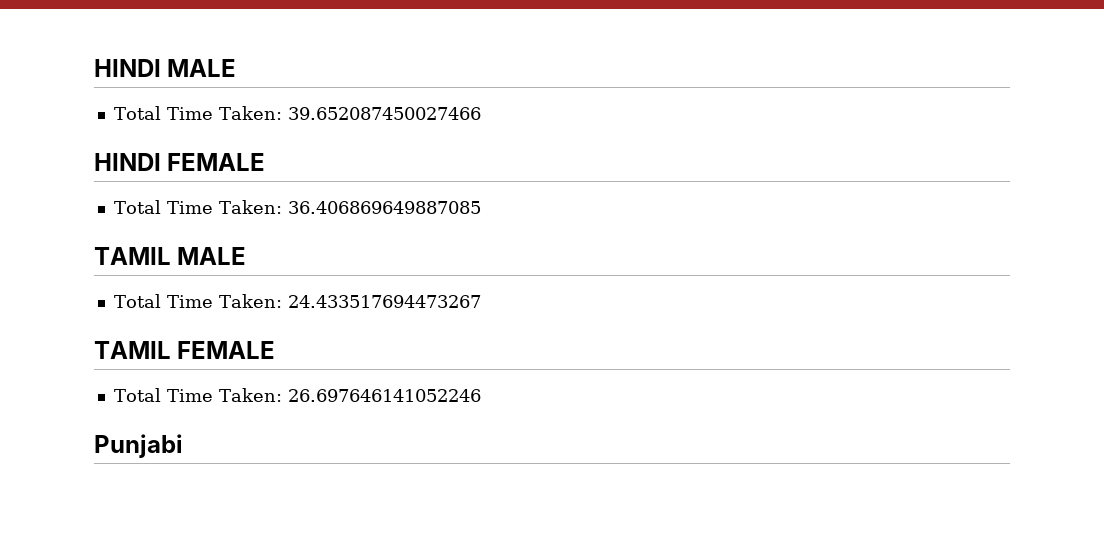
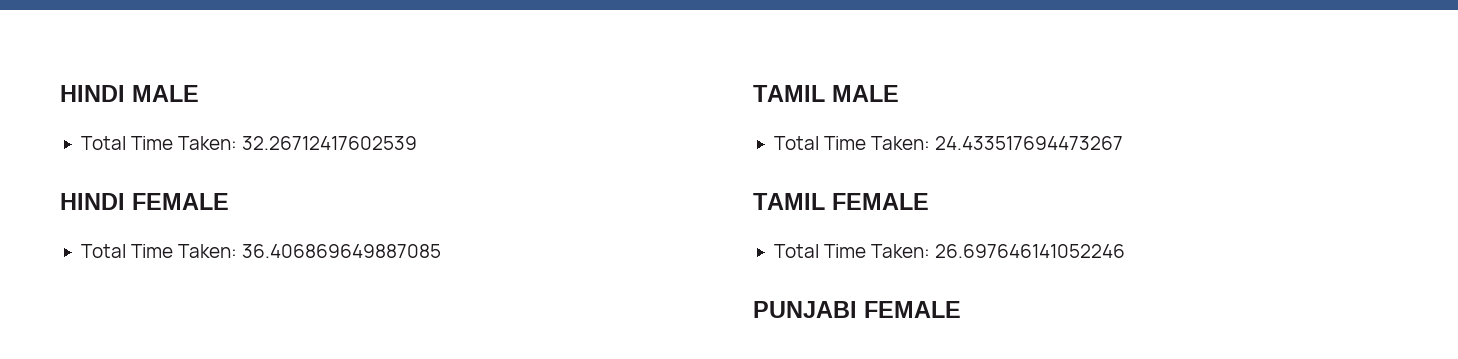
- Total Time Taken: 39.652087450027466
+ Total Time Taken: 32.26712417602539
- Punjabi
+ PUNJABI FEMALE

